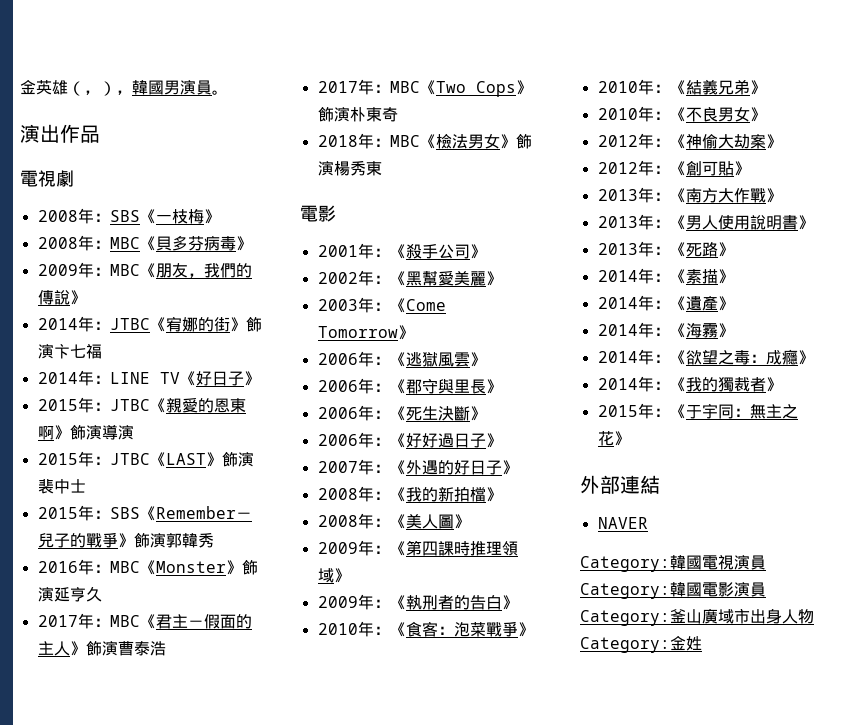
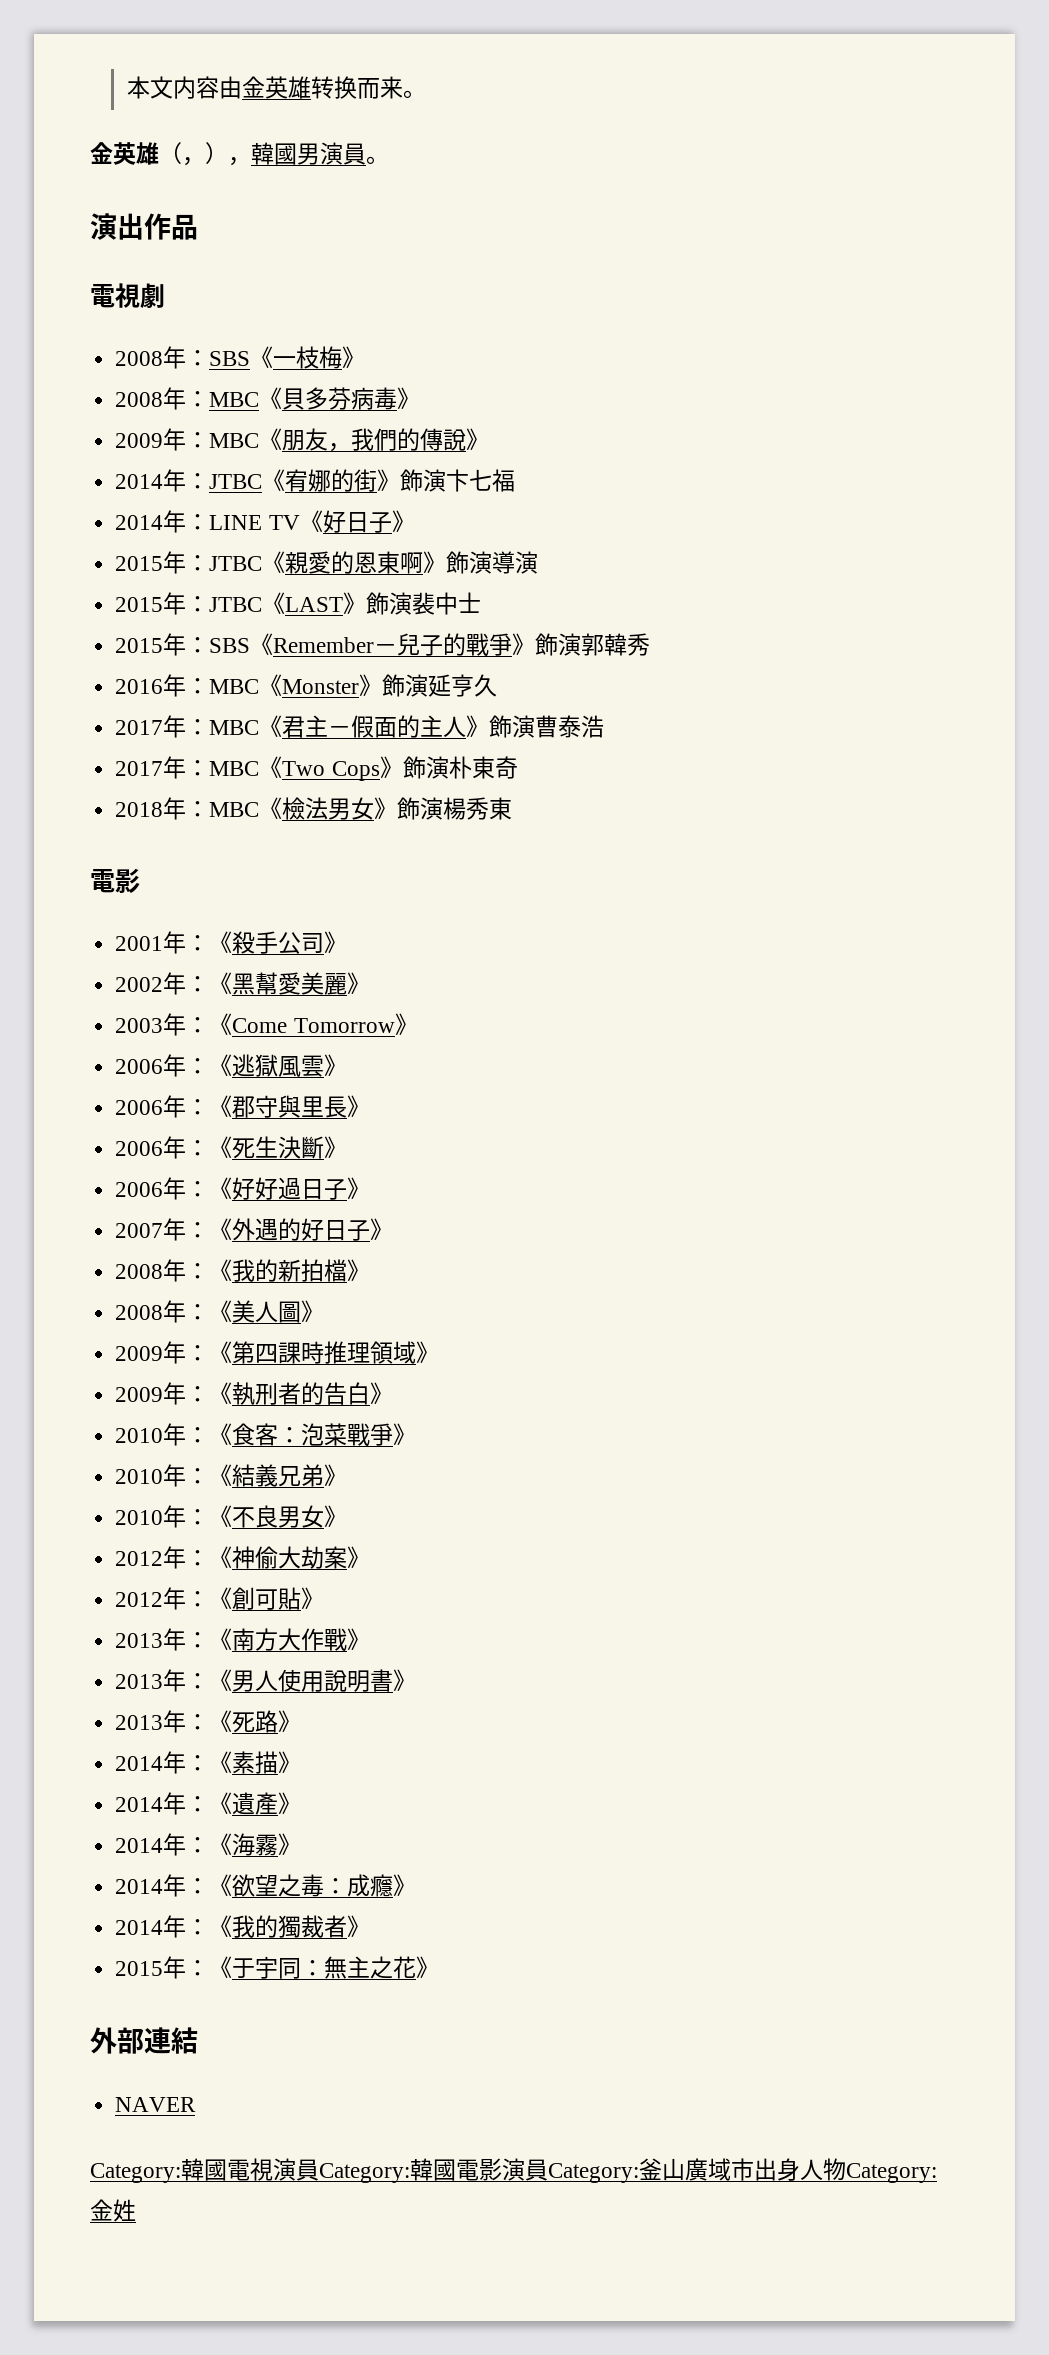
+ 本文内容由金英雄转换而来。

